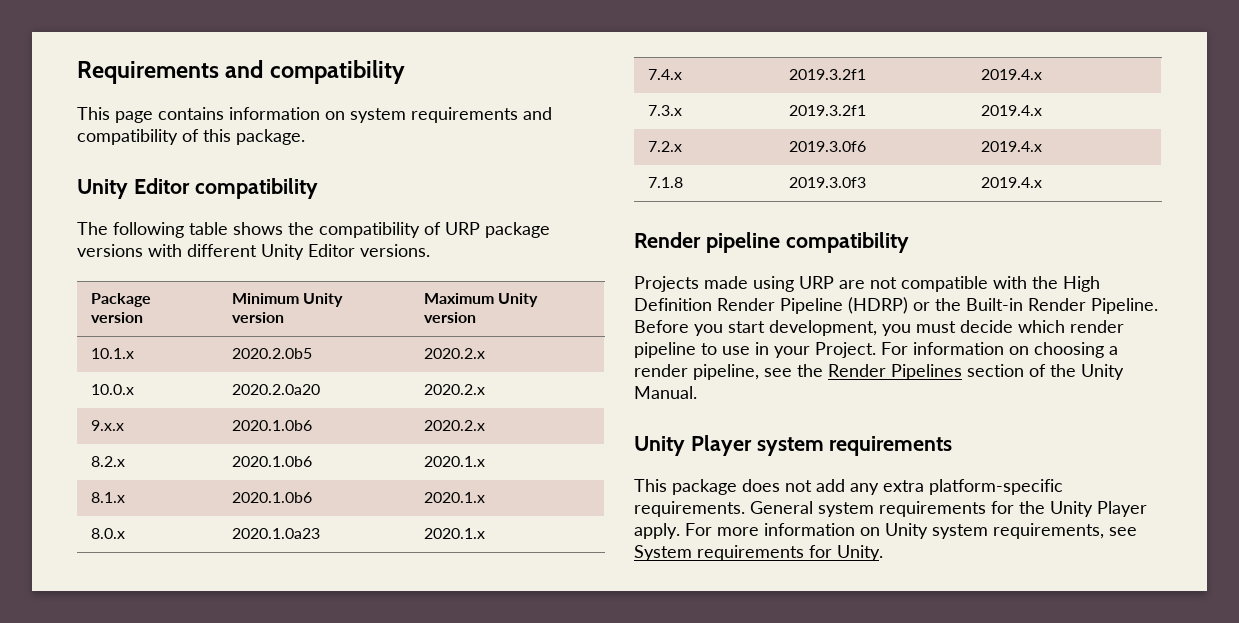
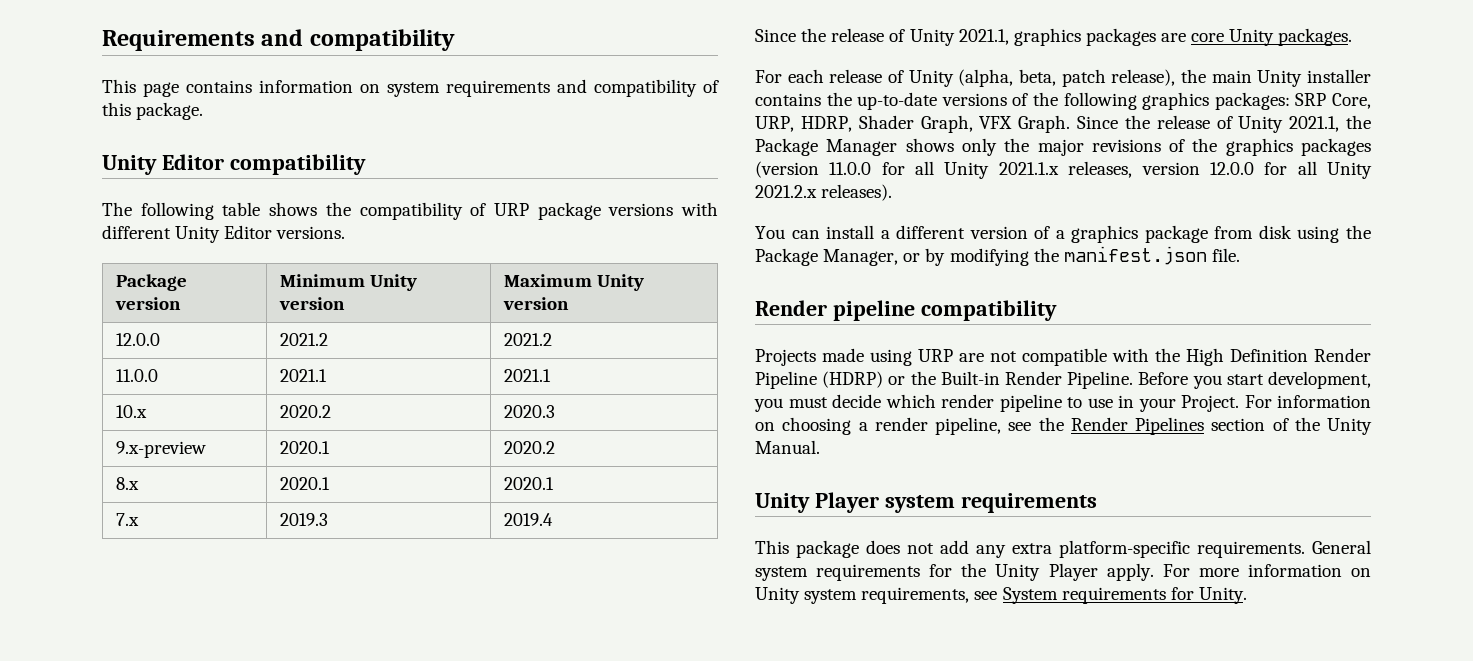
- 10.1.x | 2020.2.0b5 | 2020.2.x
- 10.0.x | 2020.2.0a20 | 2020.2.x
- 9.x.x | 2020.1.0b6 | 2020.2.x
- 8.2.x | 2020.1.0b6 | 2020.1.x
- 8.1.x | 2020.1.0b6 | 2020.1.x
- 8.0.x | 2020.1.0a23 | 2020.1.x
- 7.4.x | 2019.3.2f1 | 2019.4.x
- 7.3.x | 2019.3.2f1 | 2019.4.x
- 7.2.x | 2019.3.0f6 | 2019.4.x
- 7.1.8 | 2019.3.0f3 | 2019.4.x
+ 12.0.0 | 2021.2 | 2021.2
+ 11.0.0 | 2021.1 | 2021.1
+ 10.x | 2020.2 | 2020.3
+ 9.x-preview | 2020.1 | 2020.2
+ 8.x | 2020.1 | 2020.1
+ 7.x | 2019.3 | 2019.4
+ Since the release of Unity 2021.1, graphics packages are core Unity packages.
+ For each release of Unity (alpha, beta, patch release), the main Unity installer contains the up-to-date versions of the following graphics packages: SRP Core, URP, HDRP, Shader Graph, VFX Graph. Since the release of Unity 2021.1, the Package Manager shows only the major revisions of the graphics packages (version 11.0.0 for all Unity 2021.1.x releases, version 12.0.0 for all Unity 2021.2.x releases).
+ You can install a different version of a graphics package from disk using the Package Manager, or by modifying the manifest.json file.

